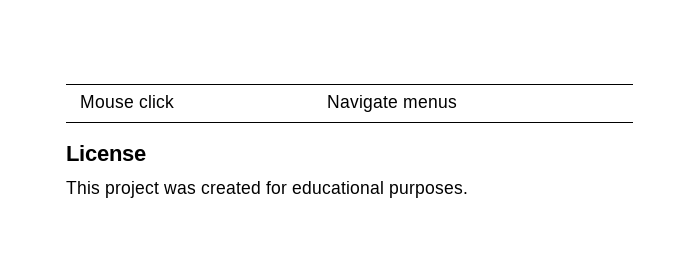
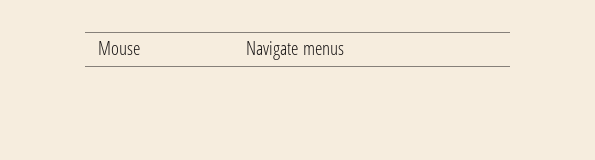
- Mouse click | Navigate menus
+ Mouse | Navigate menus
- License
- This project was created for educational purposes.

